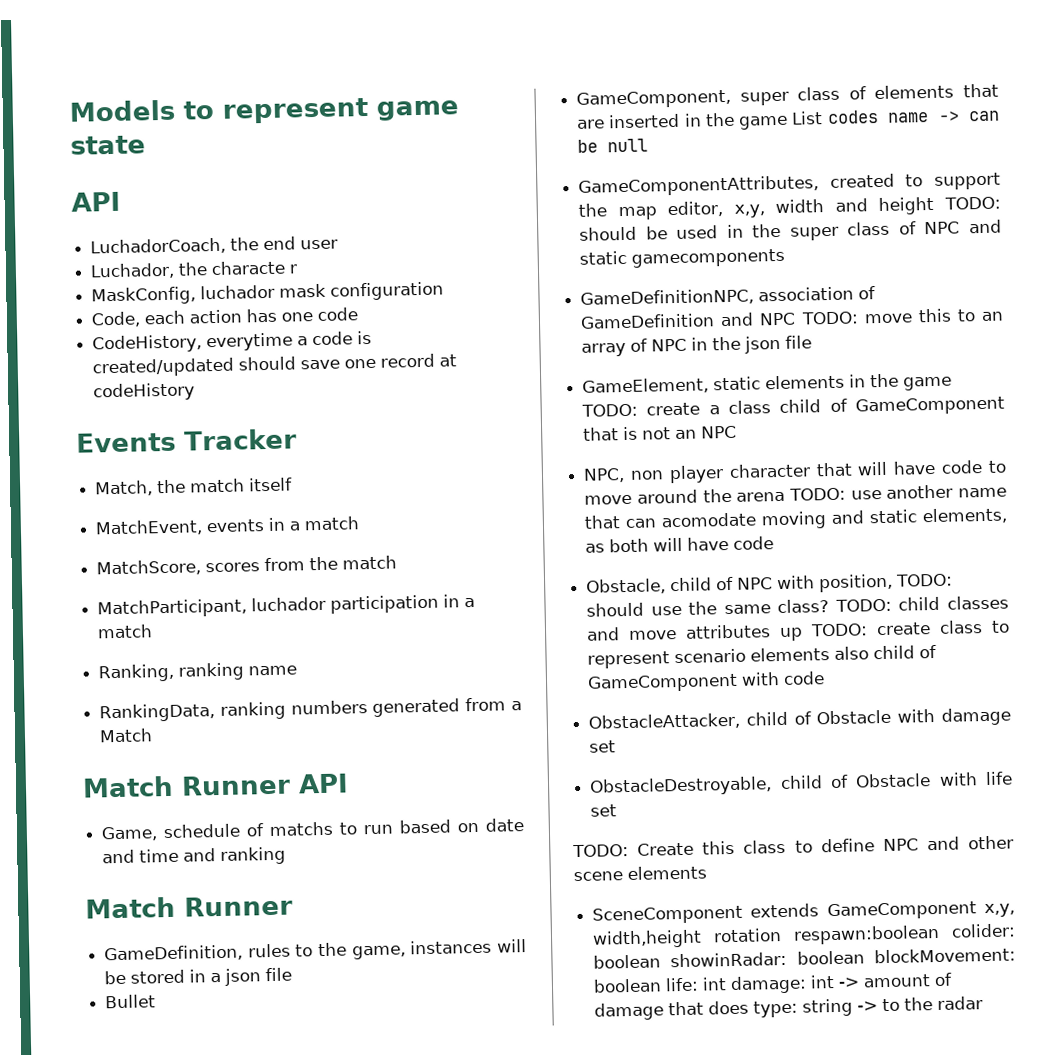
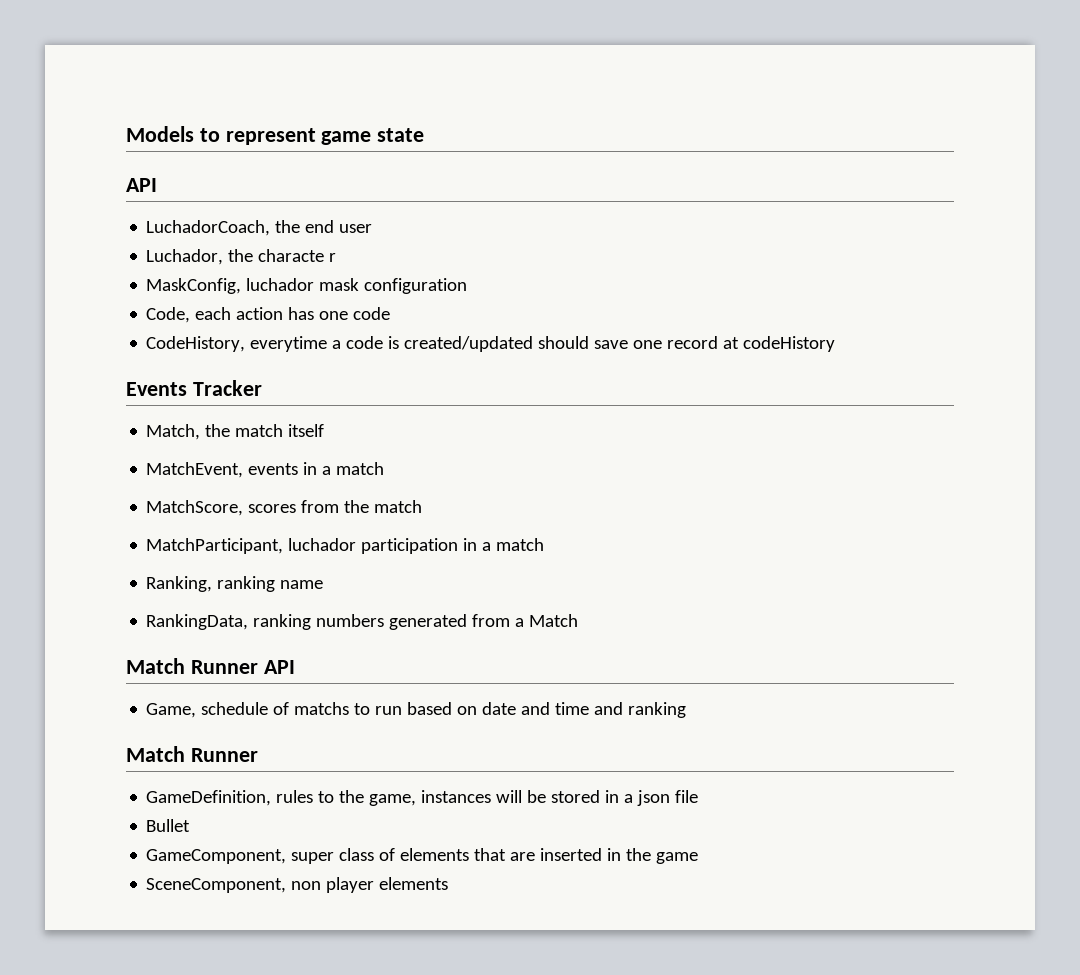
- GameComponent, super class of elements that are inserted in the game List codes name -> can be null
- GameComponentAttributes, created to support the map editor, x,y, width and height TODO: should be used in the super class of NPC and static gamecomponents
- GameDefinitionNPC, association of GameDefinition and NPC TODO: move this to an array of NPC in the json file
- GameElement, static elements in the game TODO: create a class child of GameComponent that is not an NPC
- NPC, non player character that will have code to move around the arena TODO: use another name that can acomodate moving and static elements, as both will have code
- Obstacle, child of NPC with position, TODO: should use the same class? TODO: child classes and move attributes up TODO: create class to represent scenario elements also child of GameComponent with code
- ObstacleAttacker, child of Obstacle with damage set
- ObstacleDestroyable, child of Obstacle with life set
- TODO: Create this class to define NPC and other scene elements
- SceneComponent extends GameComponent x,y, width,height rotation respawn:boolean colider: boolean showinRadar: boolean blockMovement: boolean life: int damage: int -> amount of damage that does type: string -> to the radar
+ GameComponent, super class of elements that are inserted in the game
+ SceneComponent, non player elements

